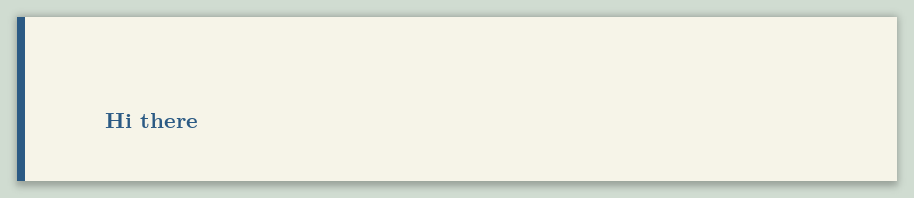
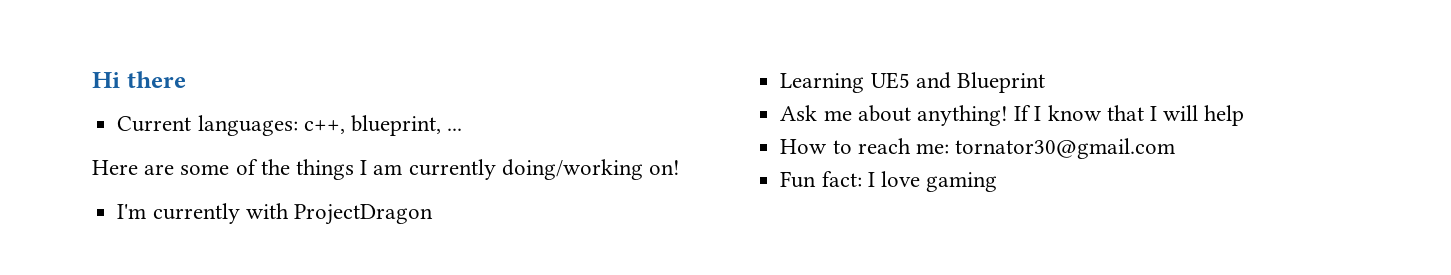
+ Current languages: c++, blueprint, ...
+ Here are some of the things I am currently doing/working on!
+ I'm currently with ProjectDragon
+ Learning UE5 and Blueprint
+ Ask me about anything! If I know that I will help
+ How to reach me: tornator30@gmail.com
+ Fun fact: I love gaming

